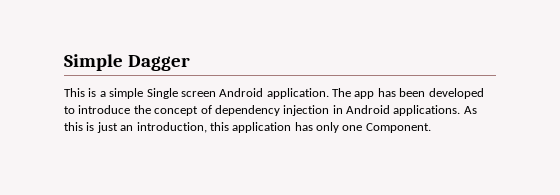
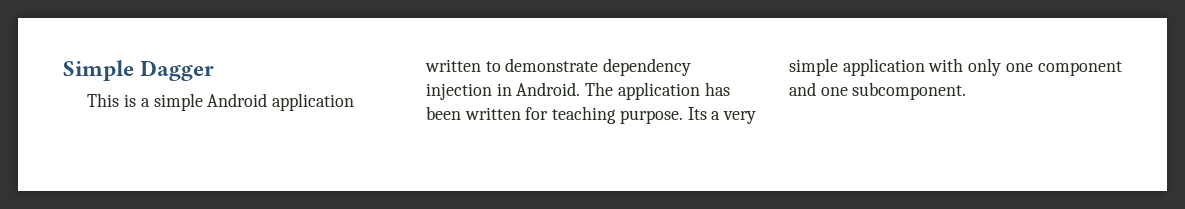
- This is a simple Single screen Android application. The app has been developed to introduce the concept of dependency injection in Android applications. As this is just an introduction, this application has only one Component.
+ This is a simple Android application written to demonstrate dependency injection in Android. The application has been written for teaching purpose. Its a very simple application with only one component and one subcomponent.

